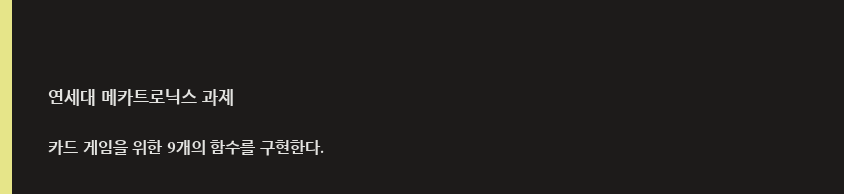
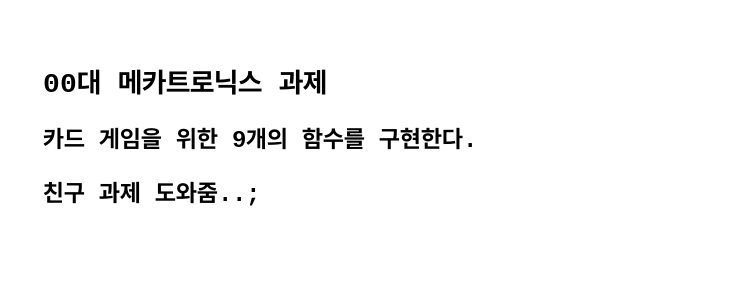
- 연세대 메카트로닉스 과제
+ 00대 메카트로닉스 과제
+ 친구 과제 도와줌..;

